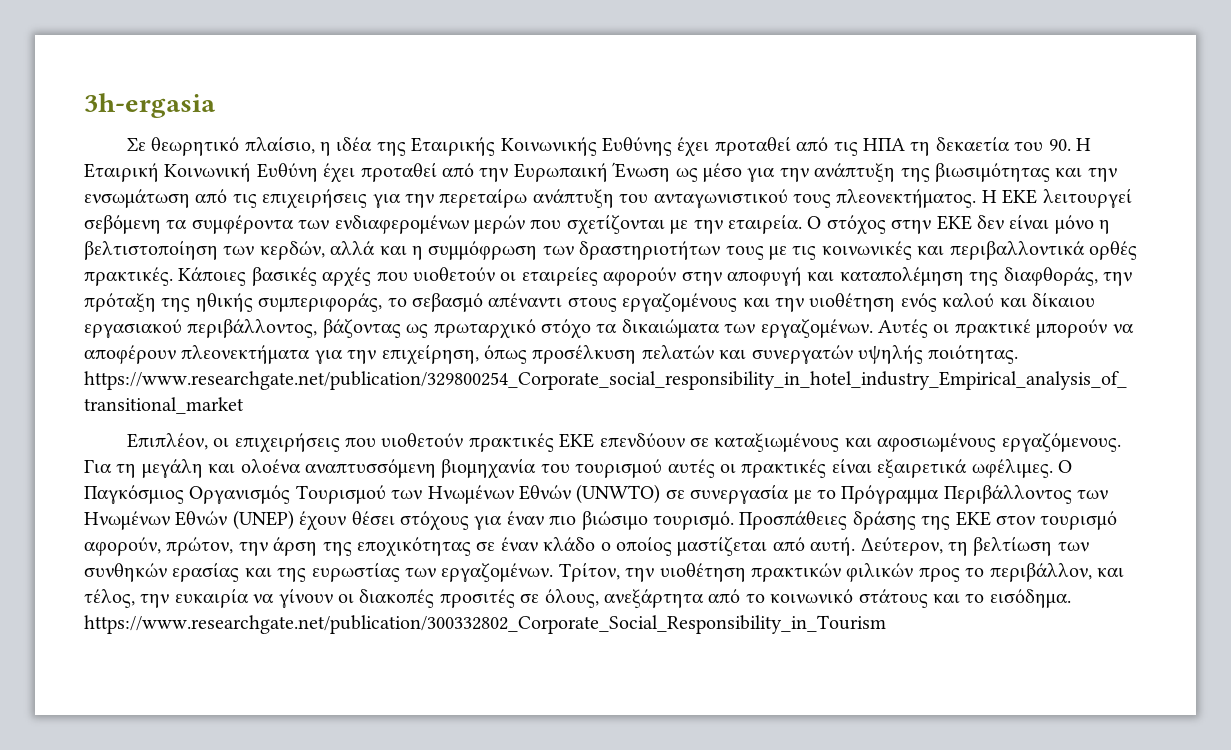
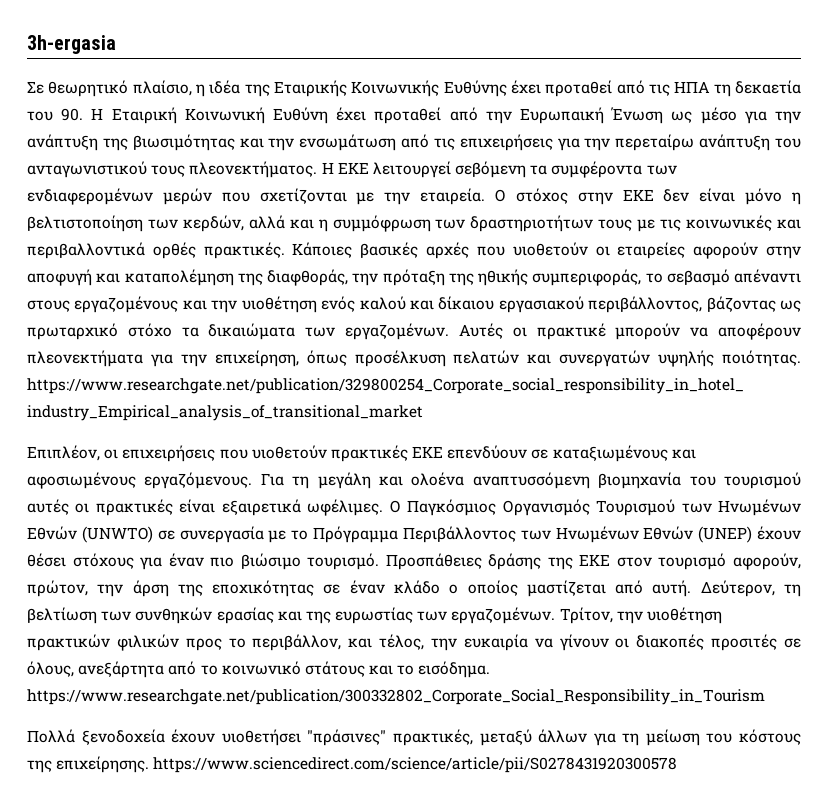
+ Πολλά ξενοδοχεία έχουν υιοθετήσει "πράσινες" πρακτικές, μεταξύ άλλων για τη μείωση του κόστους της επιχείρησης. https://www.sciencedirect.com/science/article/pii/S0278431920300578

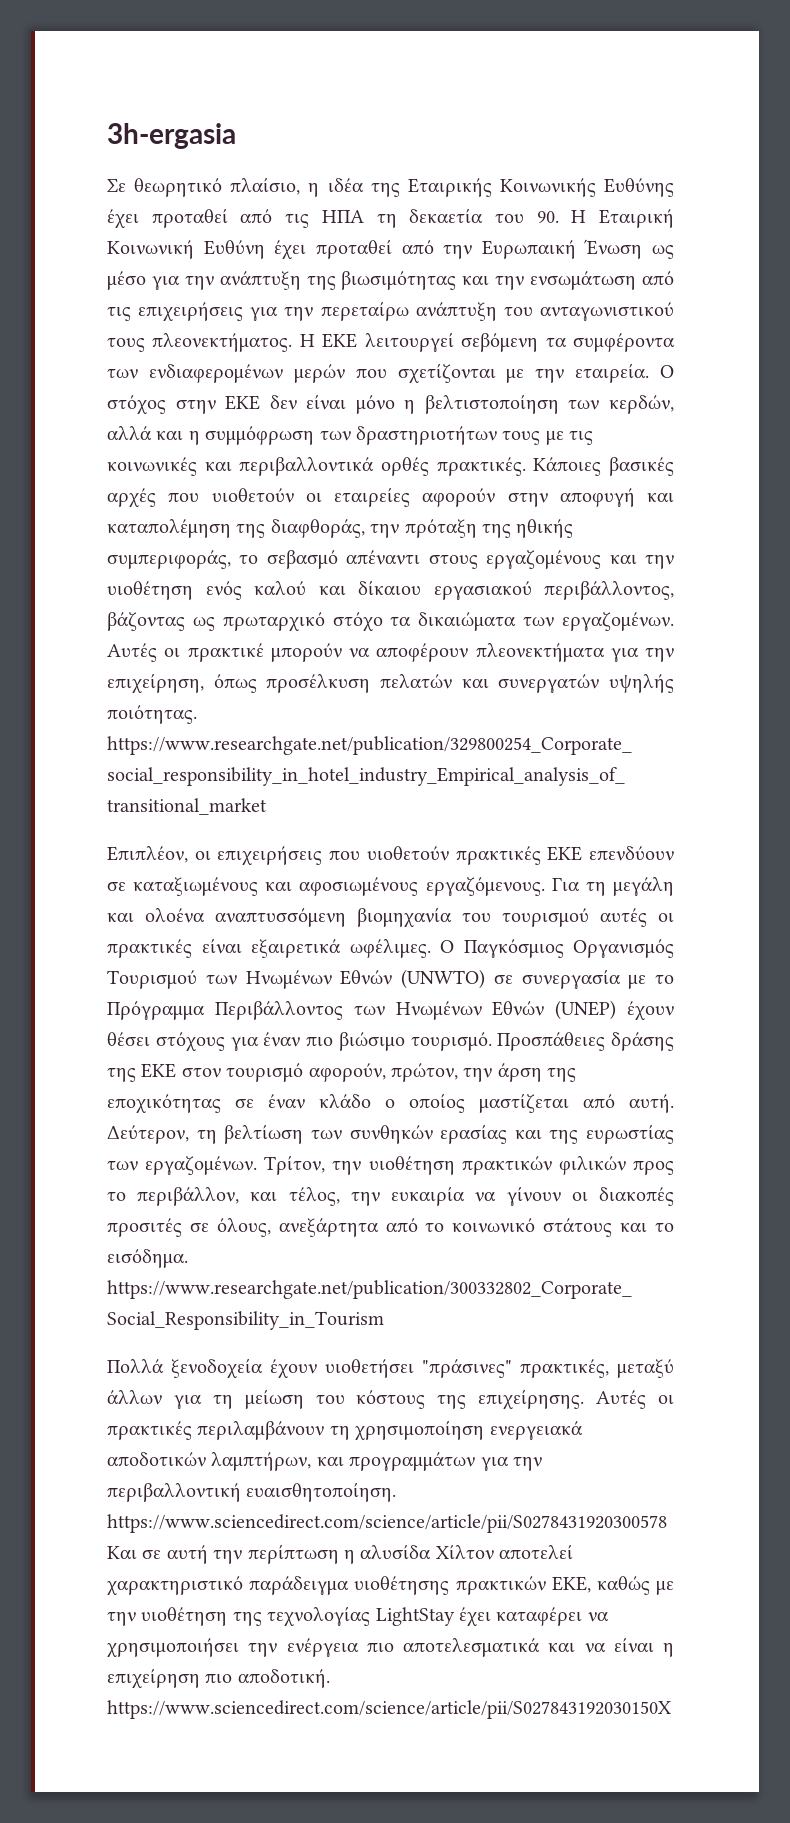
- Πολλά ξενοδοχεία έχουν υιοθετήσει "πράσινες" πρακτικές, μεταξύ άλλων για τη μείωση του κόστους της επιχείρησης. https://www.sciencedirect.com/science/article/pii/S0278431920300578
+ Πολλά ξενοδοχεία έχουν υιοθετήσει "πράσινες" πρακτικές, μεταξύ άλλων για τη μείωση του κόστους της επιχείρησης. Αυτές οι πρακτικές περιλαμβάνουν τη χρησιμοποίηση ενεργειακά αποδοτικών λαμπτήρων, και προγραμμάτων για την περιβαλλοντική ευαισθητοποίηση. https://www.sciencedirect.com/science/article/pii/S0278431920300578 Και σε αυτή την περίπτωση η αλυσίδα Χίλτον αποτελεί χαρακτηριστικό παράδειγμα υιοθέτησης πρακτικών ΕΚΕ, καθώς με την υιοθέτηση της τεχνολογίας LightStay έχει καταφέρει να χρησιμοποιήσει την ενέργεια πιο αποτελεσματικά και να είναι η επιχείρηση πιο αποδοτική. https://www.sciencedirect.com/science/article/pii/S027843192030150X

